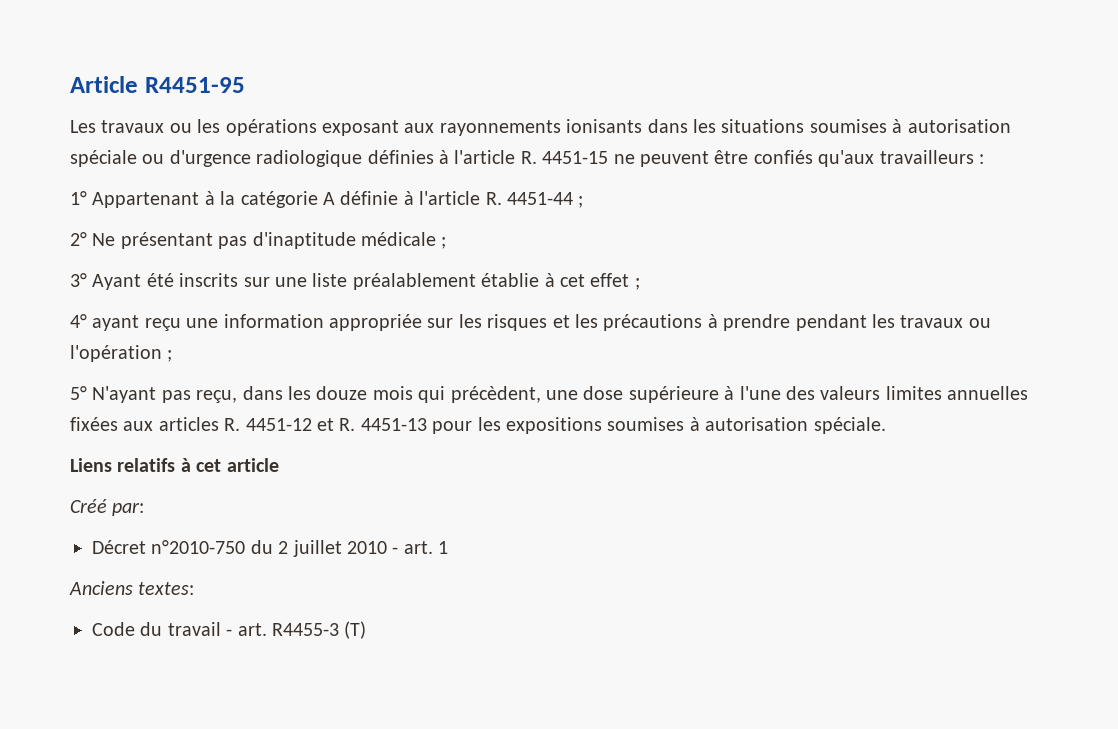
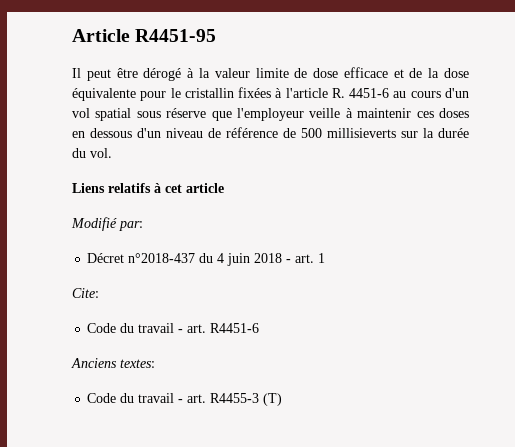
- Les travaux ou les opérations exposant aux rayonnements ionisants dans les situations soumises à autorisation spéciale ou d'urgence radiologique définies à l'article R. 4451-15 ne peuvent être confiés qu'aux travailleurs :
- 1° Appartenant à la catégorie A définie à l'article R. 4451-44 ;
- 2° Ne présentant pas d'inaptitude médicale ;
- 3° Ayant été inscrits sur une liste préalablement établie à cet effet ;
- 4° ayant reçu une information appropriée sur les risques et les précautions à prendre pendant les travaux ou l'opération ;
- 5° N'ayant pas reçu, dans les douze mois qui précèdent, une dose supérieure à l'une des valeurs limites annuelles fixées aux articles R. 4451-12 et R. 4451-13 pour les expositions soumises à autorisation spéciale.
+ Il peut être dérogé à la valeur limite de dose efficace et de la dose équivalente pour le cristallin fixées à l'article R. 4451-6 au cours d'un vol spatial sous réserve que l'employeur veille à maintenir ces doses en dessous d'un niveau de référence de 500 millisieverts sur la durée du vol.
- Créé par:
+ Modifié par:
- Décret n°2010-750 du 2 juillet 2010 - art. 1
+ Décret n°2018-437 du 4 juin 2018 - art. 1
+ Cite:
+ Code du travail - art. R4451-6

